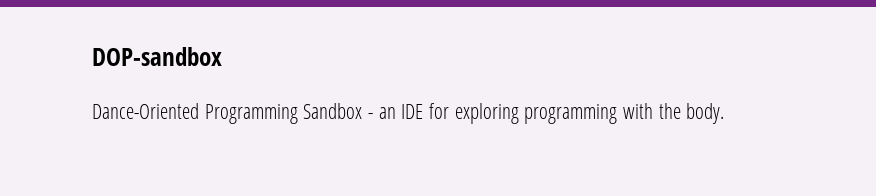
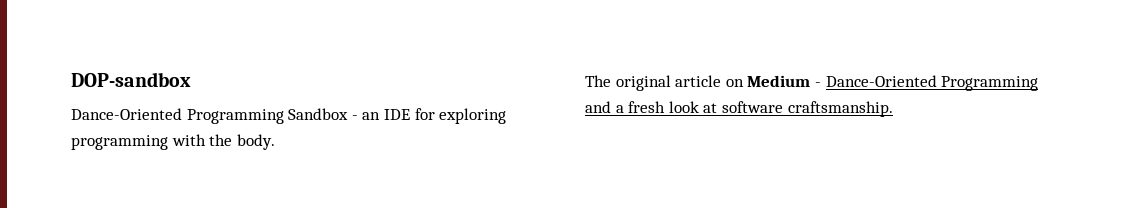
+ The original article on Medium - Dance-Oriented Programming and a fresh look at software craftsmanship.

